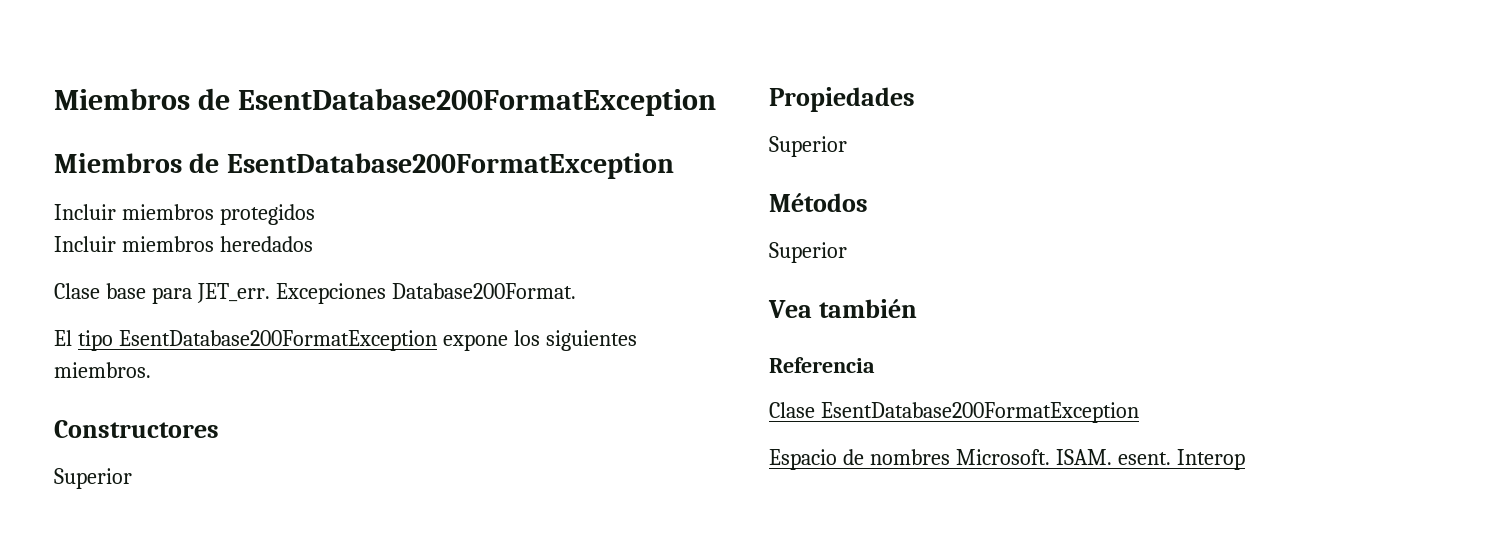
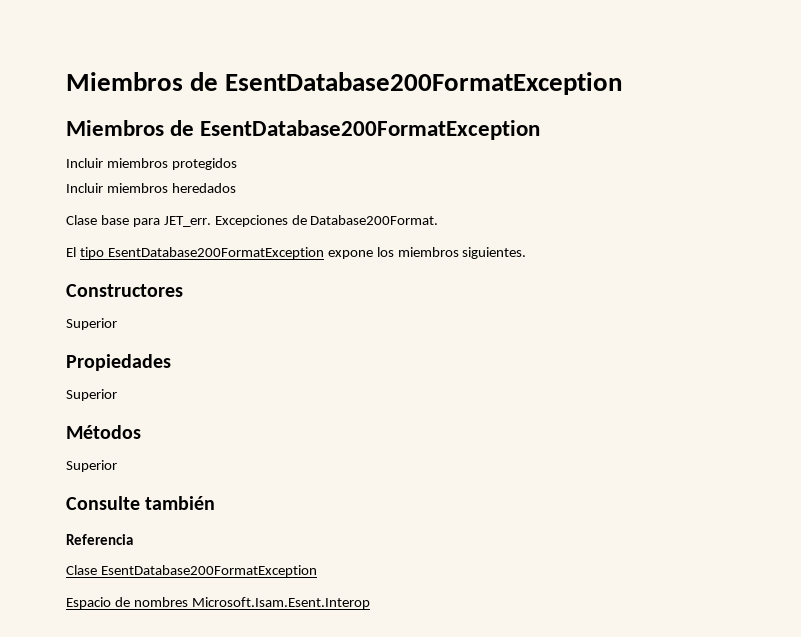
- Excepciones Database200Format.
+ Excepciones de Database200Format.
- El tipo EsentDatabase200FormatException expone los siguientes miembros.
+ El tipo EsentDatabase200FormatException expone los miembros siguientes.
- Vea también
+ Consulte también
- Espacio de nombres Microsoft. ISAM. esent. Interop
+ Espacio de nombres Microsoft.Isam.Esent.Interop

